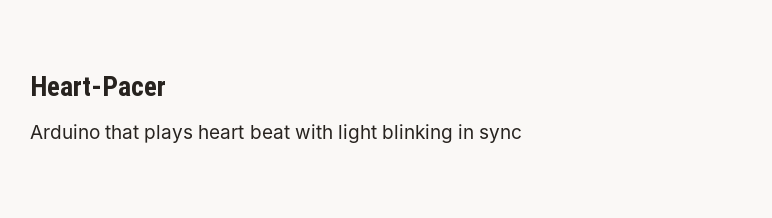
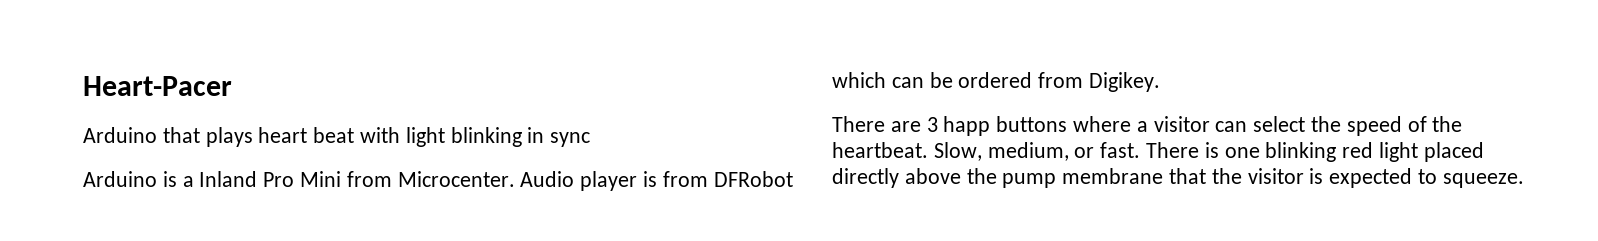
+ Arduino is a Inland Pro Mini from Microcenter. Audio player is from DFRobot which can be ordered from Digikey.
+ There are 3 happ buttons where a visitor can select the speed of the heartbeat. Slow, medium, or fast. There is one blinking red light placed directly above the pump membrane that the visitor is expected to squeeze.

